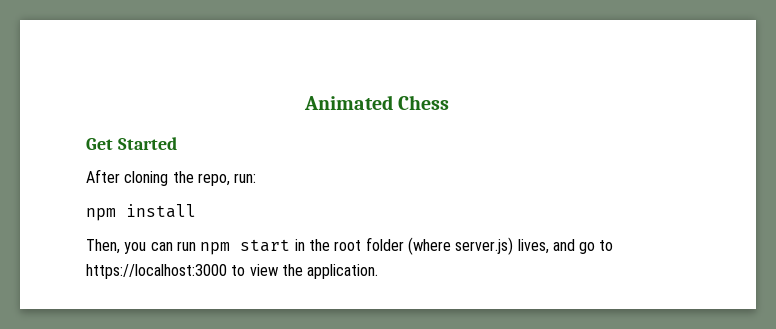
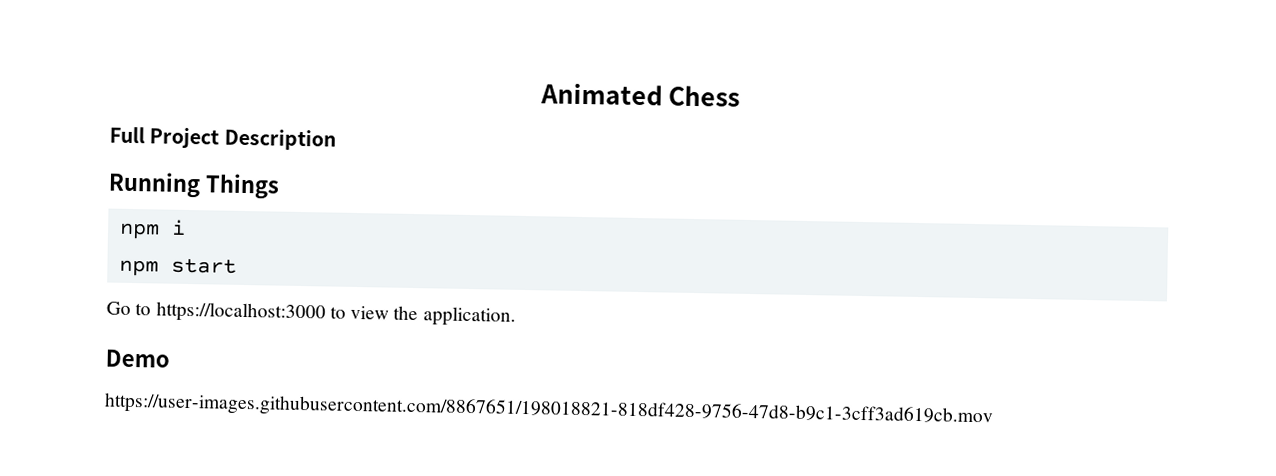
- Get Started
- After cloning the repo, run:
- npm install
- Then, you can run npm start in the root folder (where server.js) lives, and go to https://localhost:3000 to view the application.
+ Full Project Description
+ Running Things
+ npm i
+ npm start
+ Go to https://localhost:3000 to view the application.
+ Demo
+ https://user-images.githubusercontent.com/8867651/198018821-818df428-9756-47d8-b9c1-3cff3ad619cb.mov

